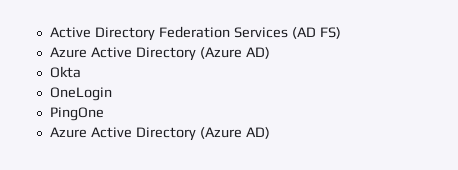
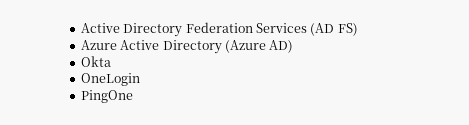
  PingOne
- Azure Active Directory (Azure AD)

